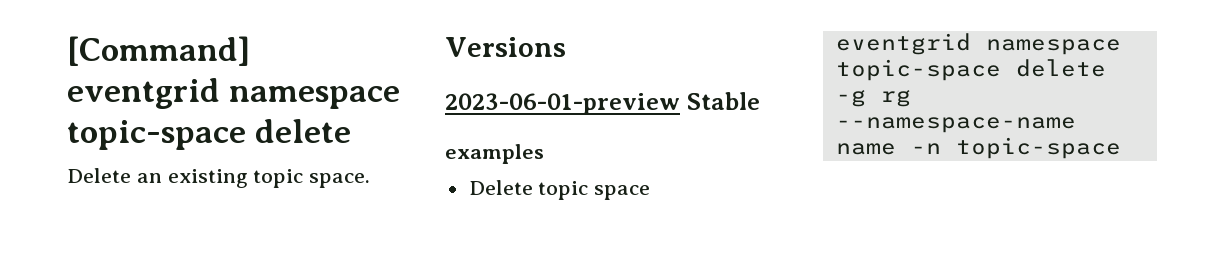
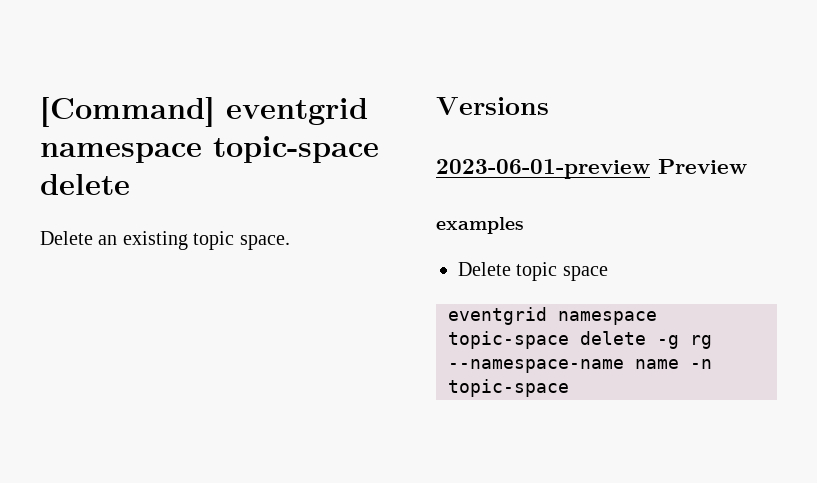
- 2023-06-01-preview Stable
+ 2023-06-01-preview Preview

